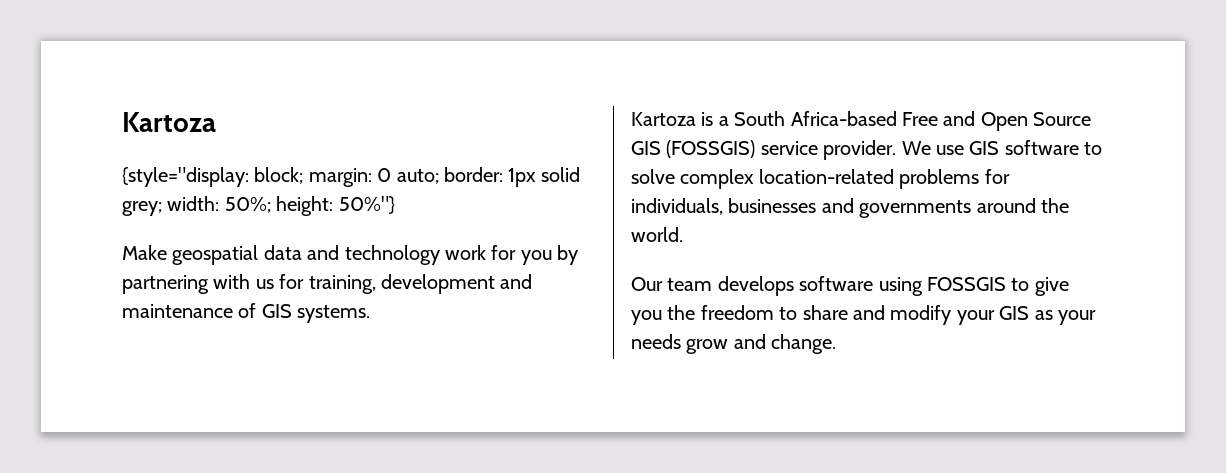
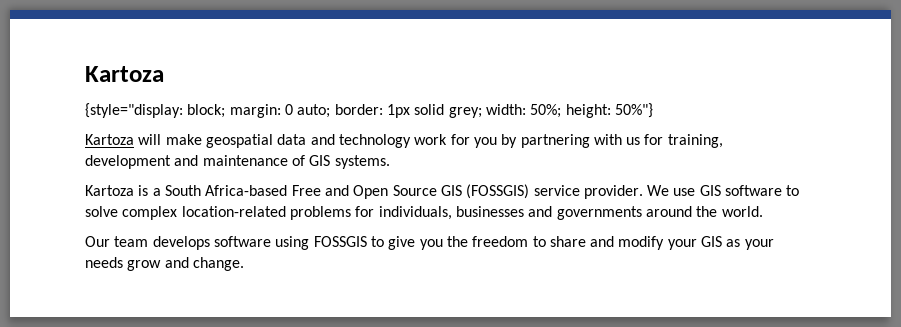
- Make geospatial data and technology work for you by partnering with us for training, development and maintenance of GIS systems.
+ Kartoza will make geospatial data and technology work for you by partnering with us for training, development and maintenance of GIS systems.

